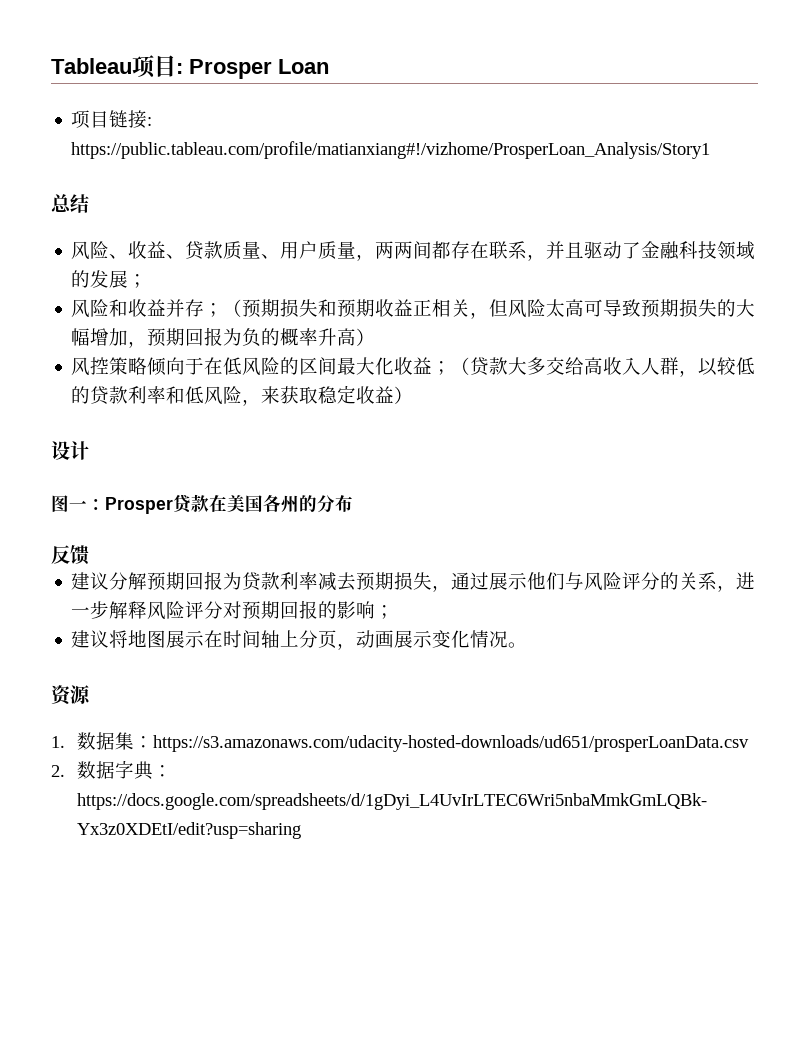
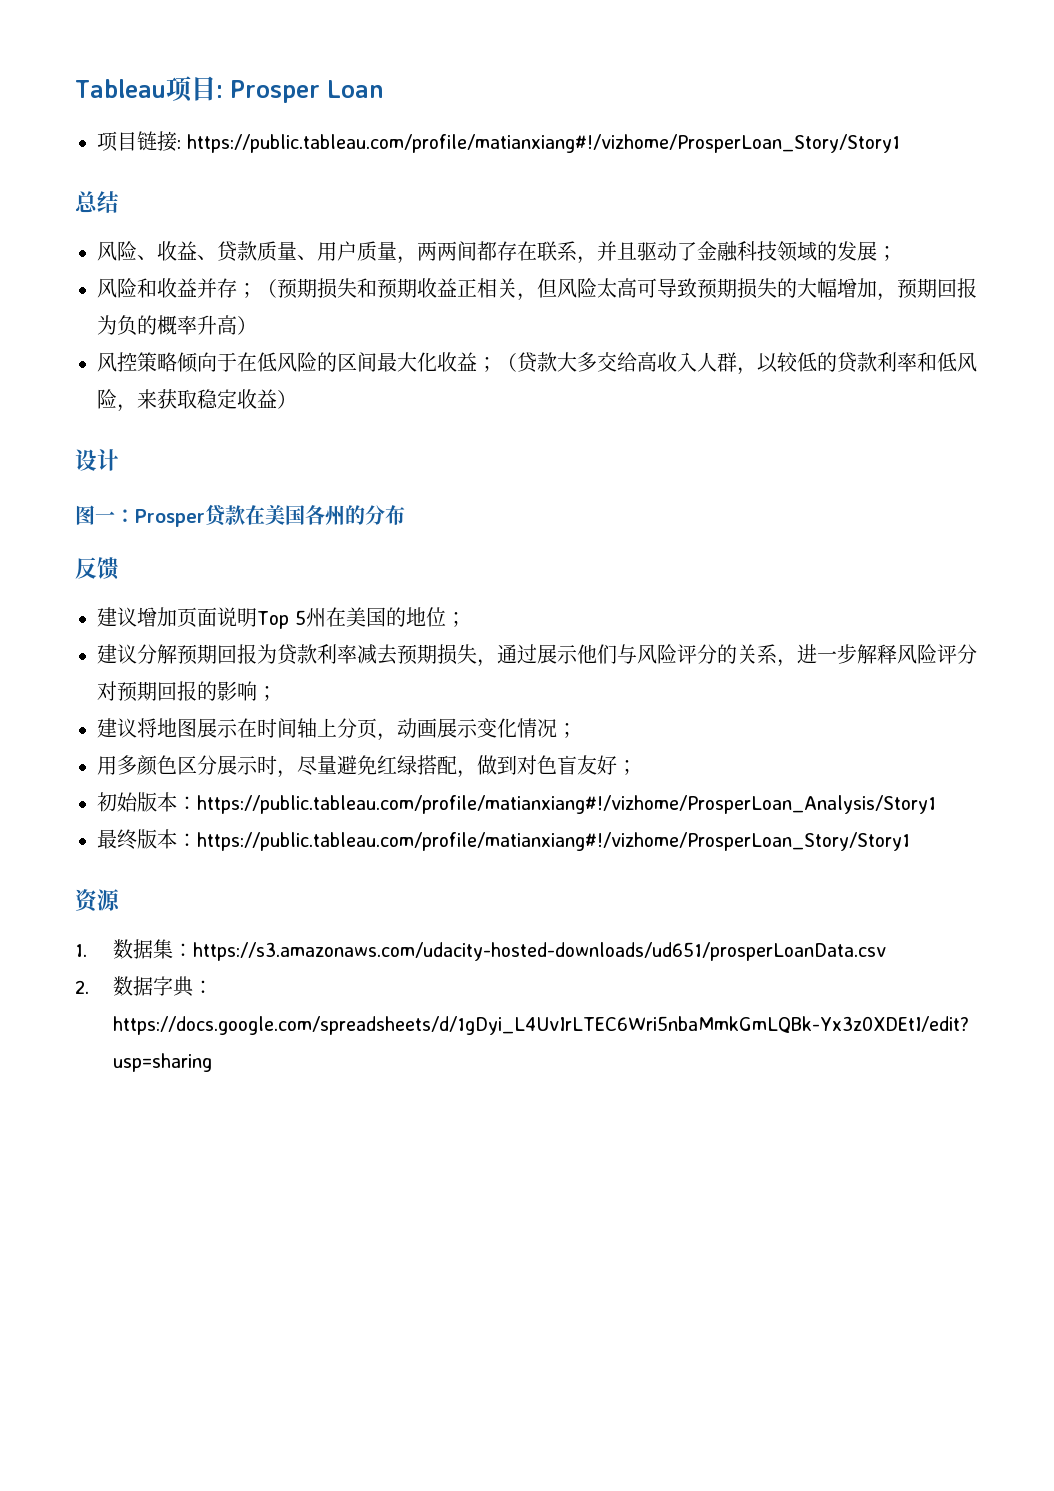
- 项目链接: https://public.tableau.com/profile/matianxiang#!/vizhome/ProsperLoan_Analysis/Story1
+ 项目链接: https://public.tableau.com/profile/matianxiang#!/vizhome/ProsperLoan_Story/Story1
+ 建议增加页面说明Top 5州在美国的地位；
- 建议将地图展示在时间轴上分页，动画展示变化情况。
+ 建议将地图展示在时间轴上分页，动画展示变化情况；
+ 用多颜色区分展示时，尽量避免红绿搭配，做到对色盲友好；
+ 初始版本：https://public.tableau.com/profile/matianxiang#!/vizhome/ProsperLoan_Analysis/Story1
+ 最终版本：https://public.tableau.com/profile/matianxiang#!/vizhome/ProsperLoan_Story/Story1

